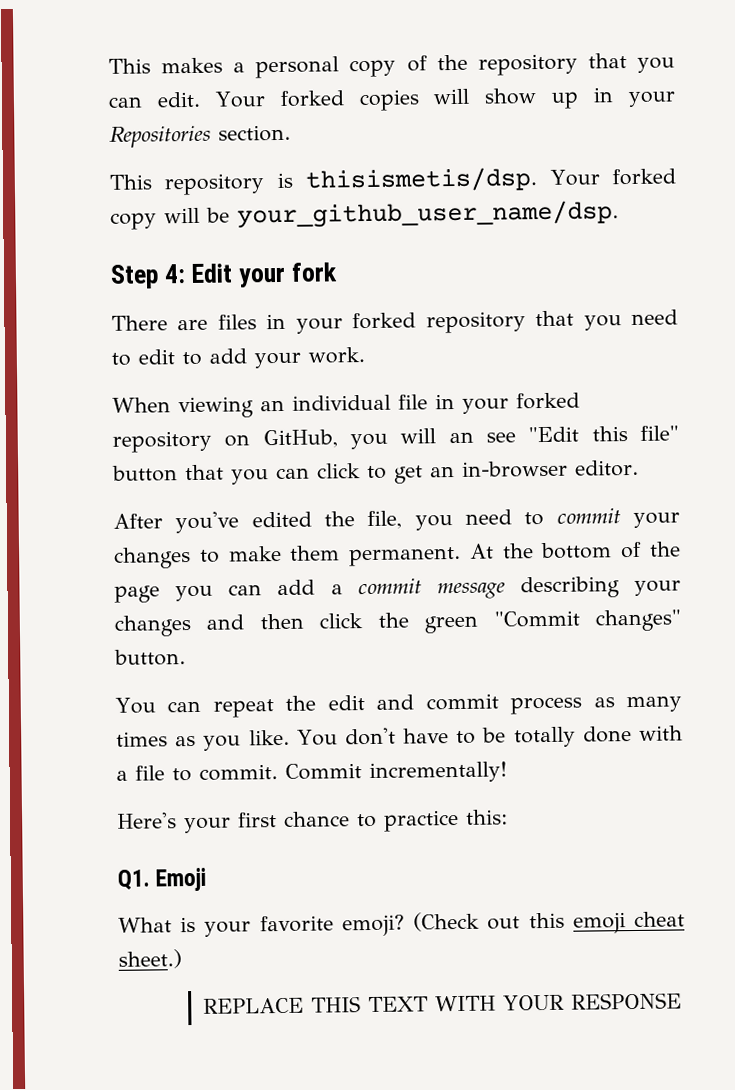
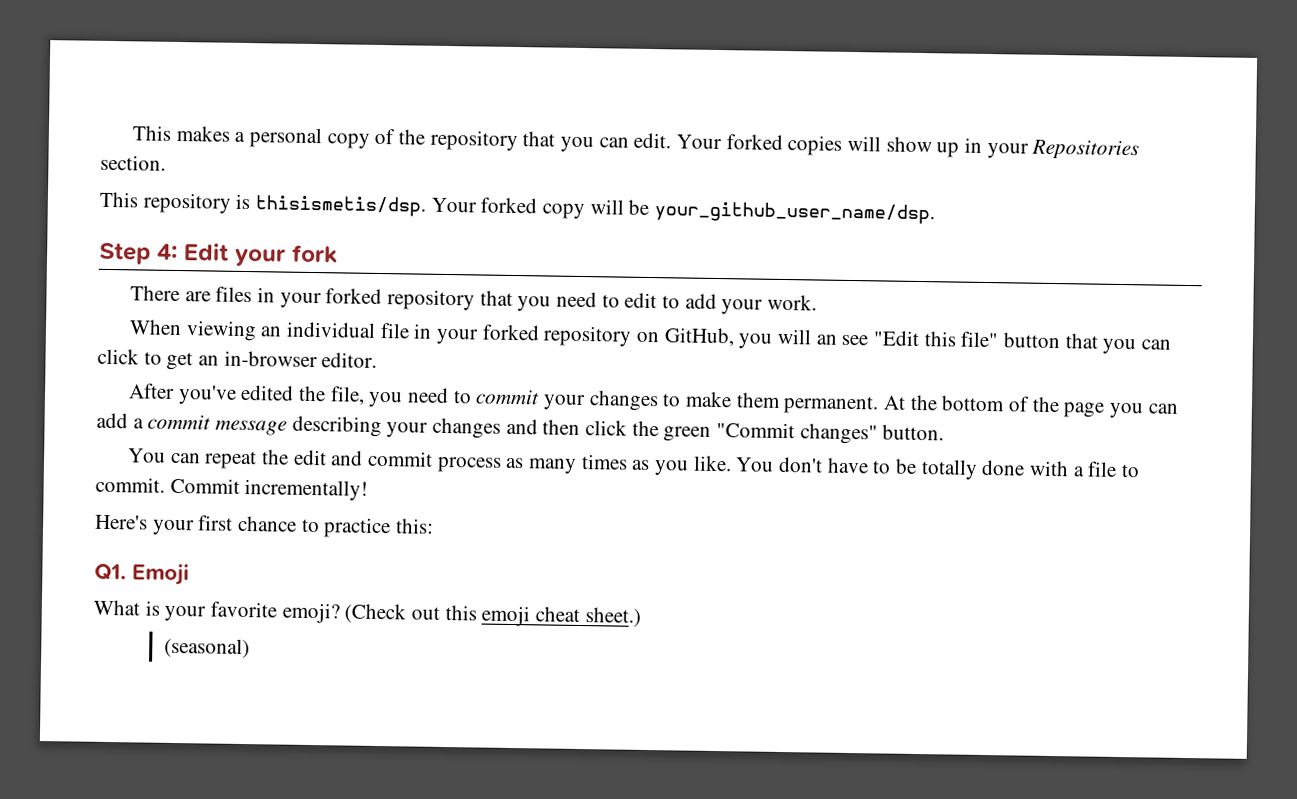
- REPLACE THIS TEXT WITH YOUR RESPONSE
+ (seasonal)

